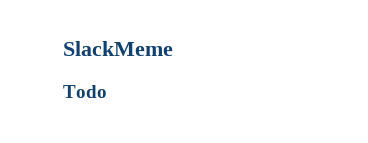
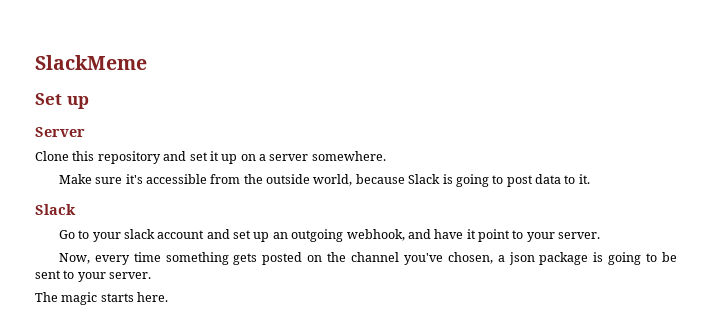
- Todo
+ Set up
+ Server
+ Clone this repository and set it up on a server somewhere.
+ Make sure it's accessible from the outside world, because Slack is going to post data to it.
+ Slack
+ Go to your slack account and set up an outgoing webhook, and have it point to your server.
+ Now, every time something gets posted on the channel you've chosen, a json package is going to be sent to your server.
+ The magic starts here.

